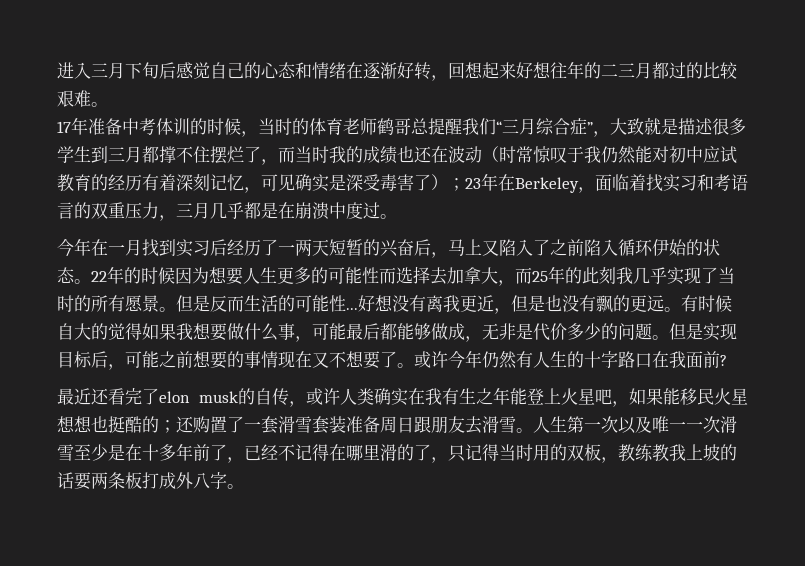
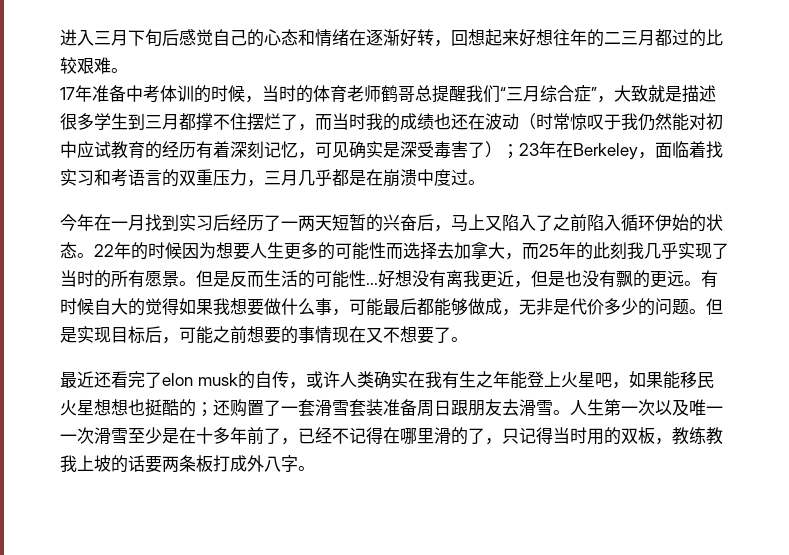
- 或许今年仍然有人生的十字路口在我面前?

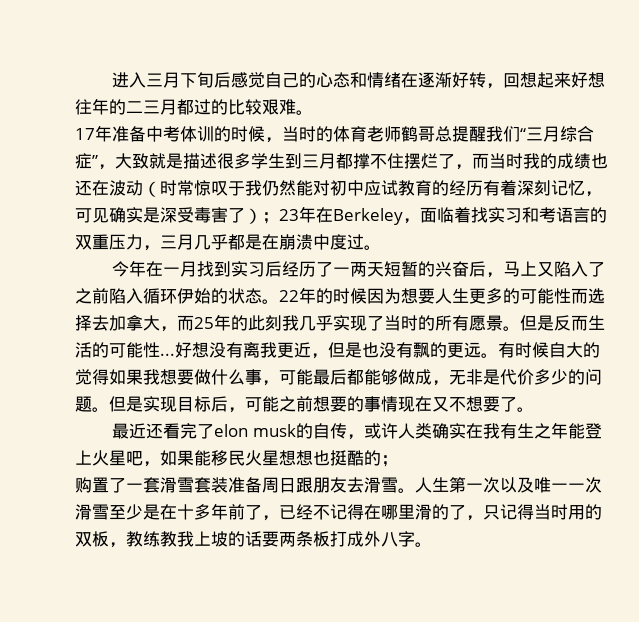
- 最近还看完了elon musk的自传，或许人类确实在我有生之年能登上火星吧，如果能移民火星想想也挺酷的；还购置了一套滑雪套装准备周日跟朋友去滑雪。
+ 最近还看完了elon musk的自传，或许人类确实在我有生之年能登上火星吧，如果能移民火星想想也挺酷的；
+ 购置了一套滑雪套装准备周日跟朋友去滑雪。

